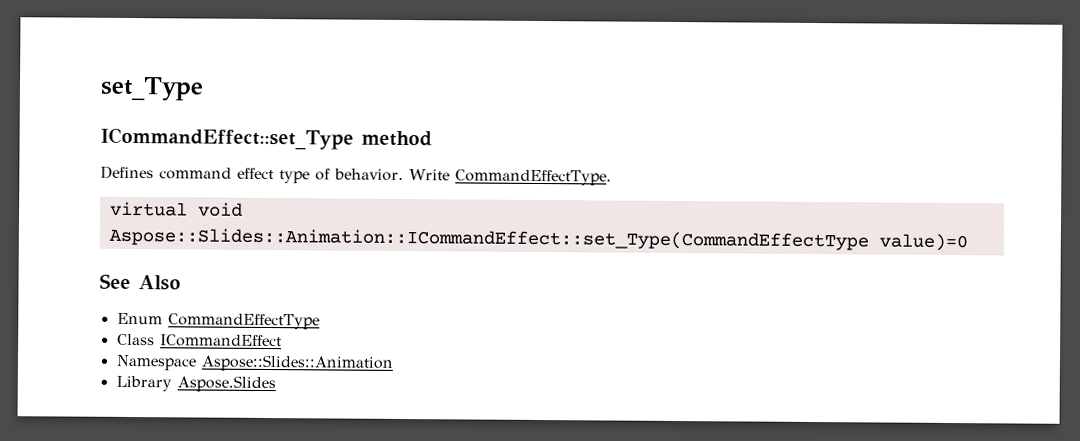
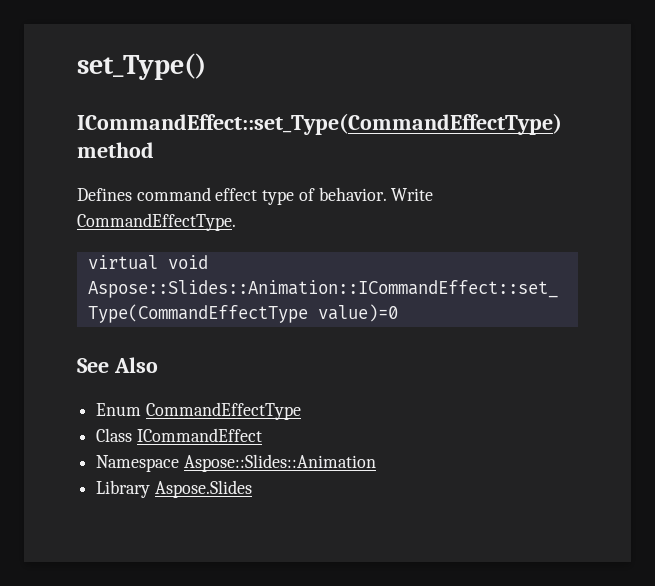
- set_Type
- ICommandEffect::set_Type method
+ set_Type()
+ ICommandEffect::set_Type(CommandEffectType) method

